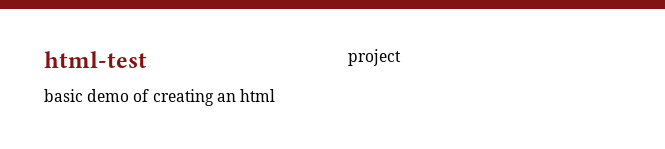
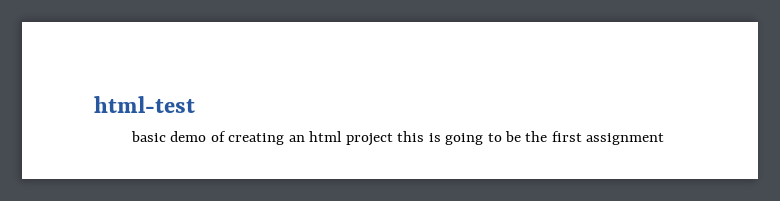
- basic demo of creating an html project
+ basic demo of creating an html project this is going to be the first assignment

